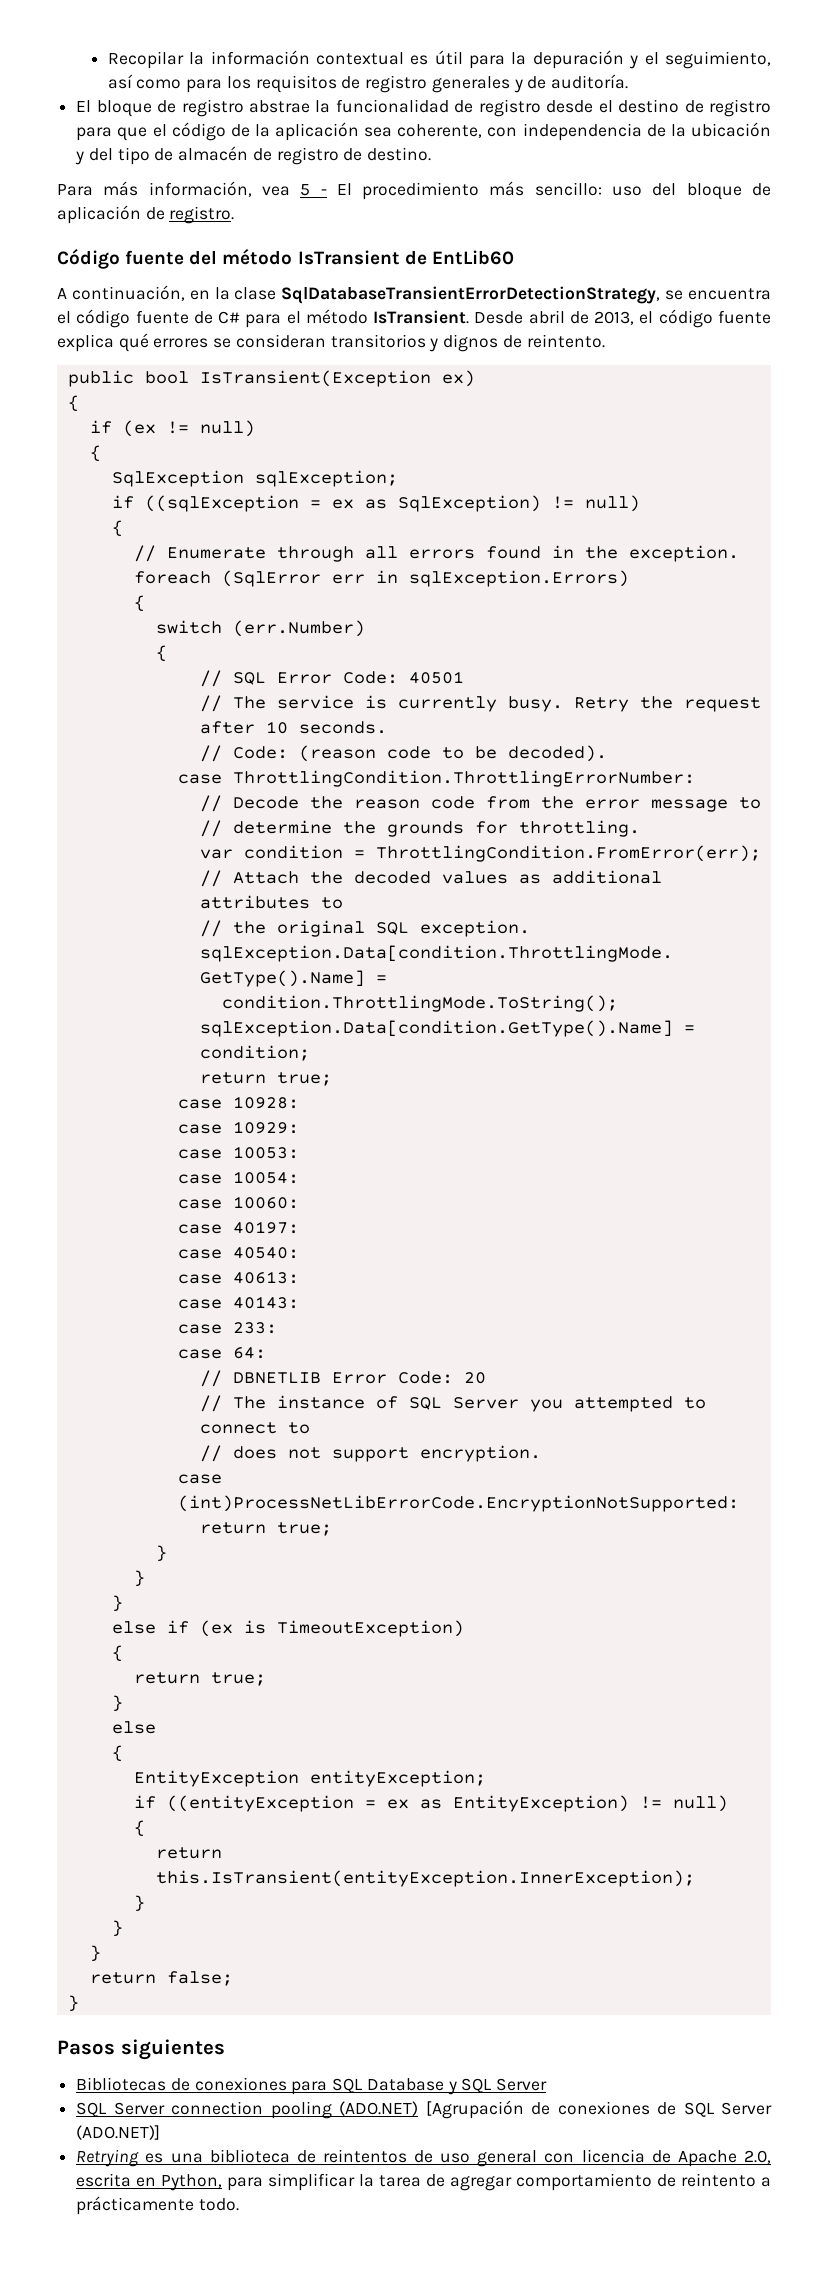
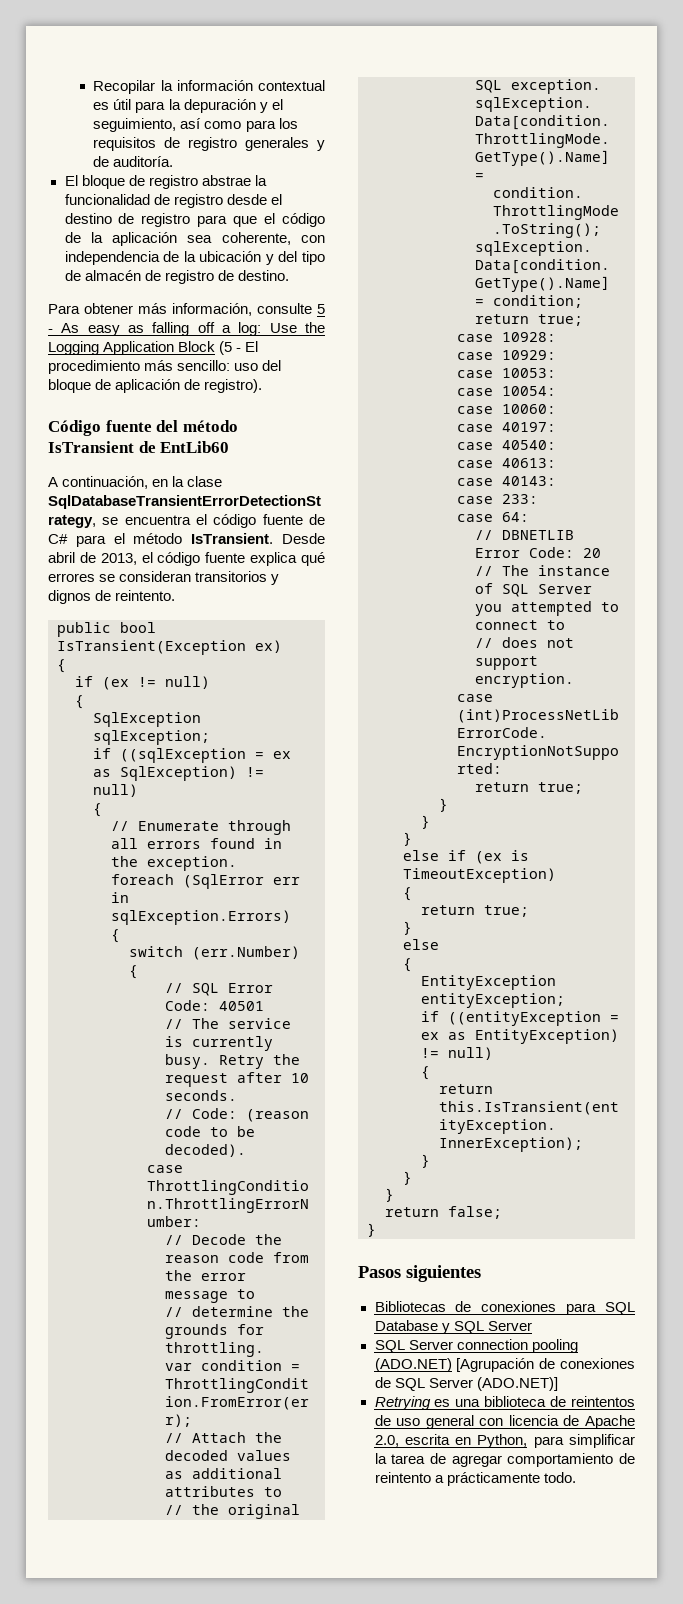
- Para más información, vea 5 - El procedimiento más sencillo: uso del bloque de aplicación de registro.
+ Para obtener más información, consulte 5 - As easy as falling off a log: Use the Logging Application Block (5 - El procedimiento más sencillo: uso del bloque de aplicación de registro).

